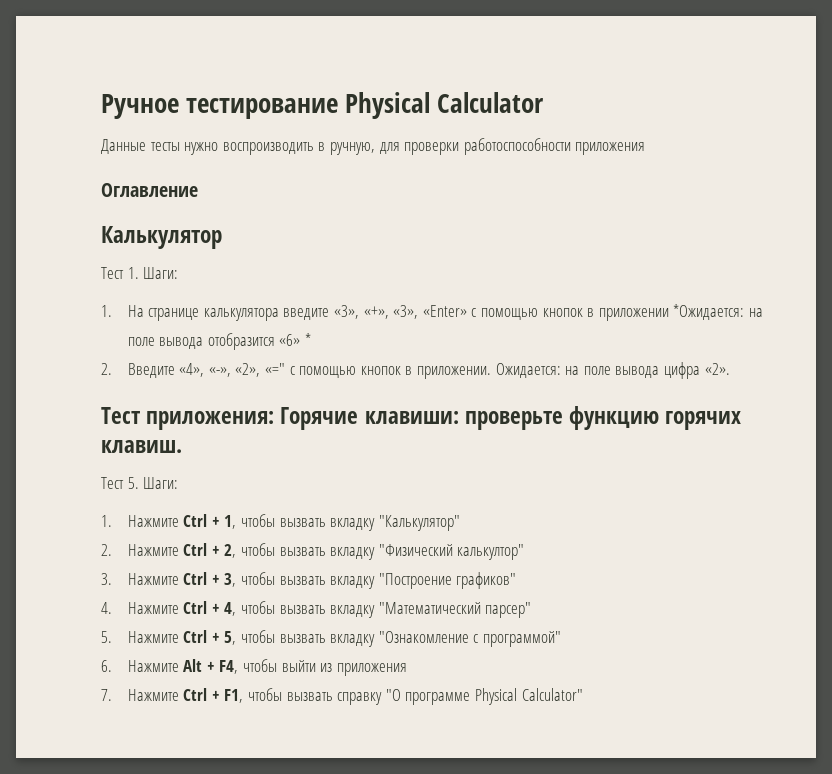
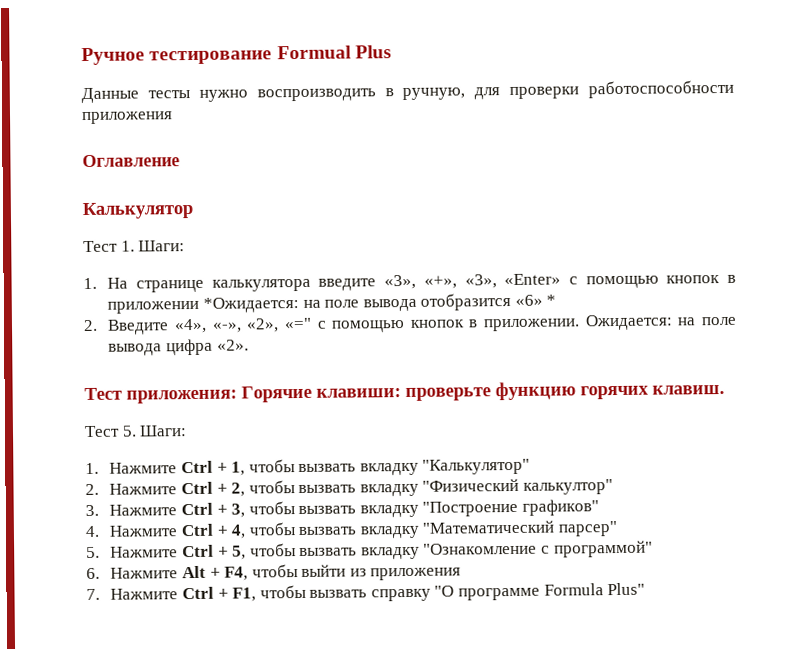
- Ручное тестирование Physical Calculator
+ Ручное тестирование Formual Plus
- 7. Нажмите Ctrl + F1, чтобы вызвать справку "О программе Physical Calculator"
+ 7. Нажмите Ctrl + F1, чтобы вызвать справку "О программе Formula Plus"

